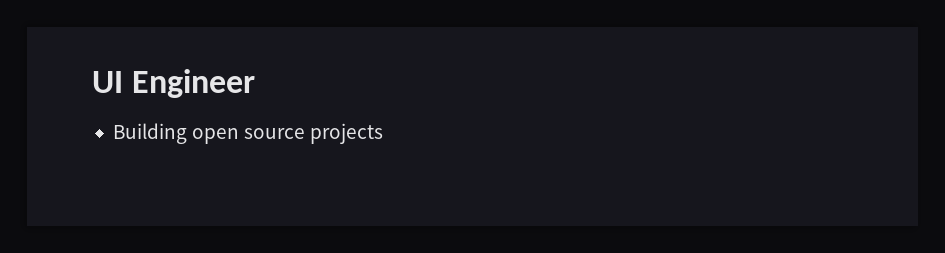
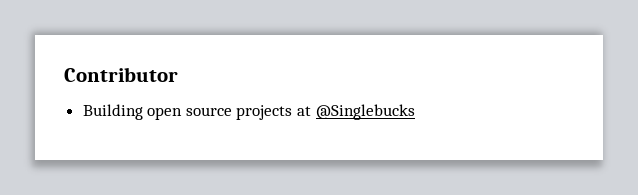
- UI Engineer
+ Contributor
- Building open source projects
+ Building open source projects at @Singlebucks

